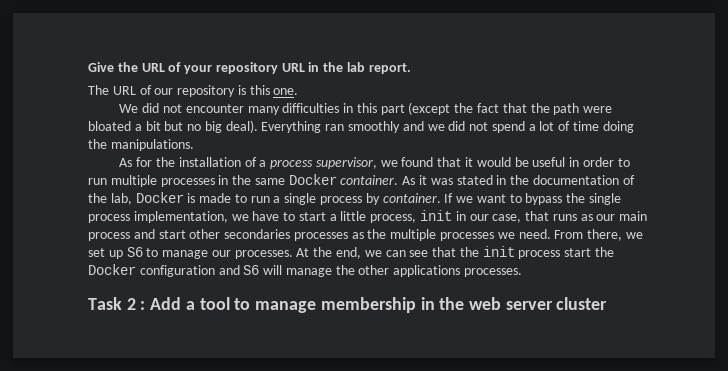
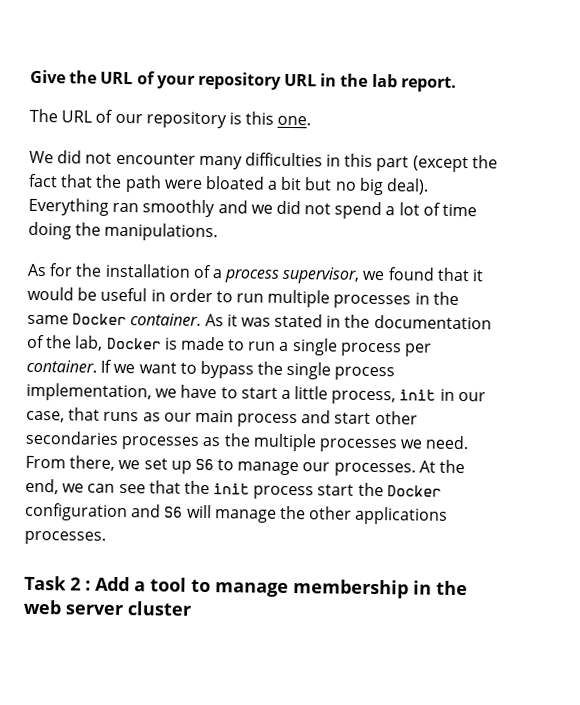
- As it was stated in the documentation of the lab, Docker is made to run a single process by container.
+ As it was stated in the documentation of the lab, Docker is made to run a single process per container.

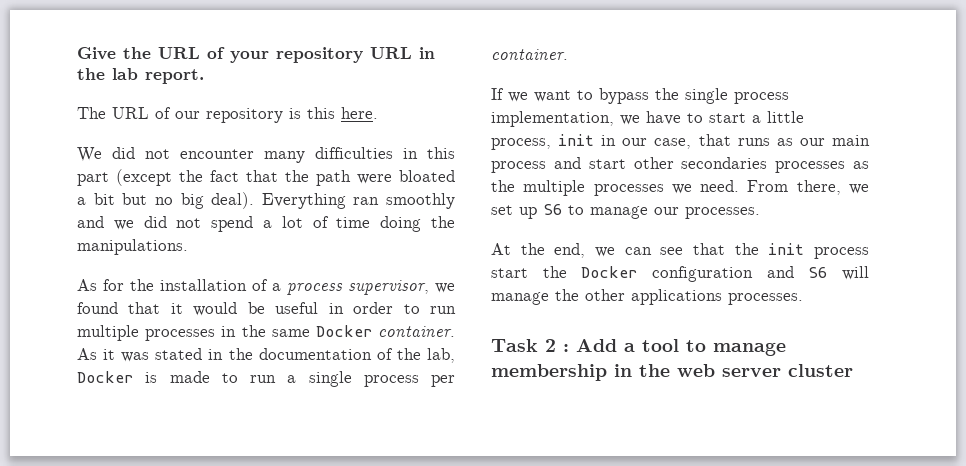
- The URL of our repository is this one.
+ The URL of our repository is this here.
- As it was stated in the documentation of the lab, Docker is made to run a single process per container. If we want to bypass the single process implementation, we have to start a little process, init in our case, that runs as our main process and start other secondaries processes as the multiple processes we need.
+ As it was stated in the documentation of the lab, Docker is made to run a single process per container.
+ If we want to bypass the single process implementation, we have to start a little process, init in our case, that runs as our main process and start other secondaries processes as the multiple processes we need.
- From there, we set up S6 to manage our processes. At the end, we can see that the init process start the Docker configuration and S6 will manage the other applications processes.
+ From there, we set up S6 to manage our processes.
+ At the end, we can see that the init process start the Docker configuration and S6 will manage the other applications processes.

